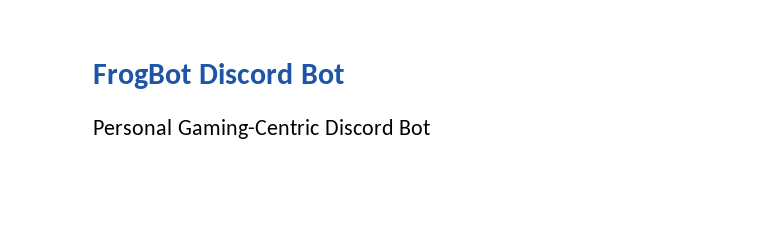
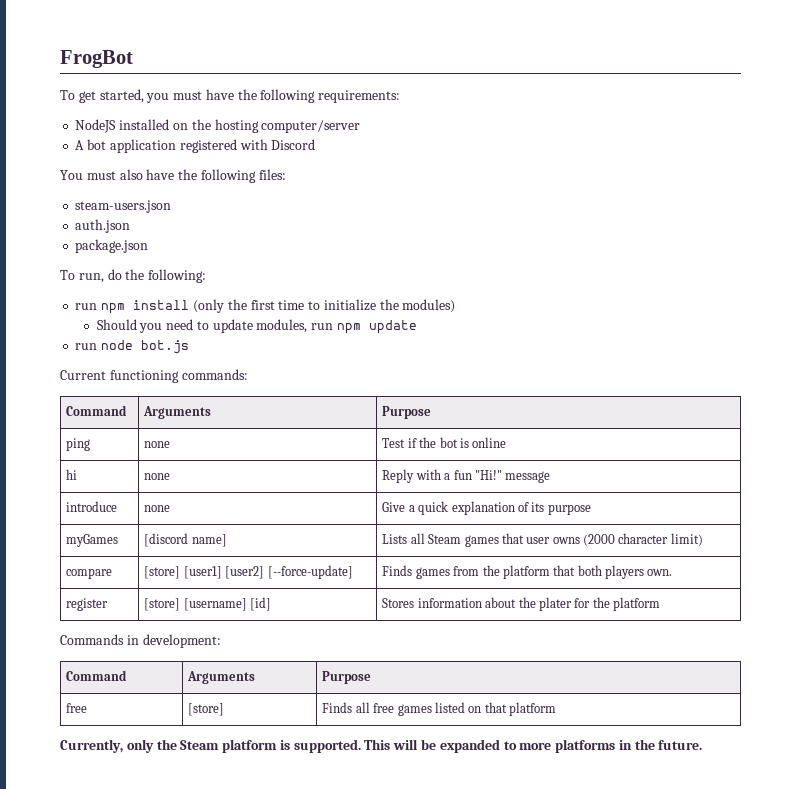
- FrogBot Discord Bot
- Personal Gaming-Centric Discord Bot
+ FrogBot
+ To get started, you must have the following requirements:
+ NodeJS installed on the hosting computer/server
+ A bot application registered with Discord
+ You must also have the following files:
+ steam-users.json
+ auth.json
+ package.json
+ To run, do the following:
+ run npm install (only the first time to initialize the modules)
+ Should you need to update modules, run npm update
+ run node bot.js
+ Current functioning commands:
+ Command | Arguments | Purpose
+ ping | none | Test if the bot is online
+ hi | none | Reply with a fun "Hi!" message
+ introduce | none | Give a quick explanation of its purpose
+ myGames | [discord name] | Lists all Steam games that user owns (2000 character limit)
+ compare | [store] [user1] [user2] [--force-update] | Finds games from the platform that both players own.
+ register | [store] [username] [id] | Stores information about the plater for the platform
+ Commands in development:
+ Command | Arguments | Purpose
+ free | [store] | Finds all free games listed on that platform
+ Currently, only the Steam platform is supported. This will be expanded to more platforms in the future.

